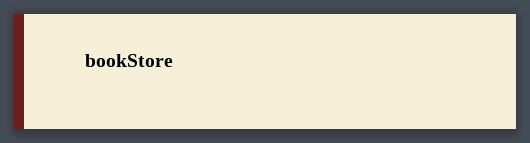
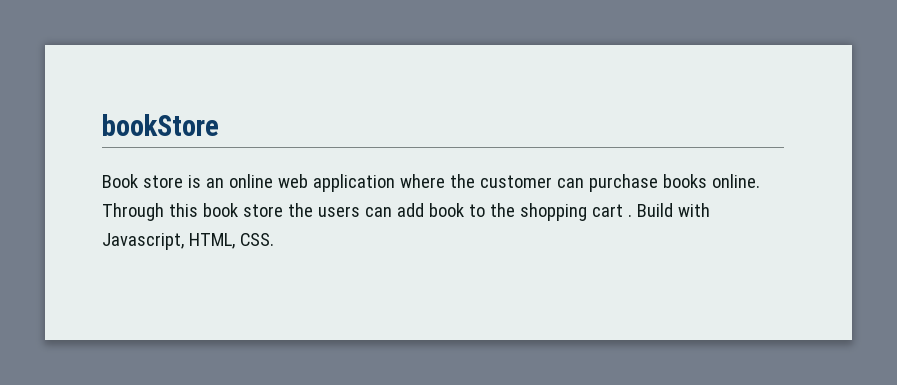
+ Book store is an online web application where the customer can purchase books online. Through this book store the users can add book to the shopping cart . Build with Javascript, HTML, CSS.

